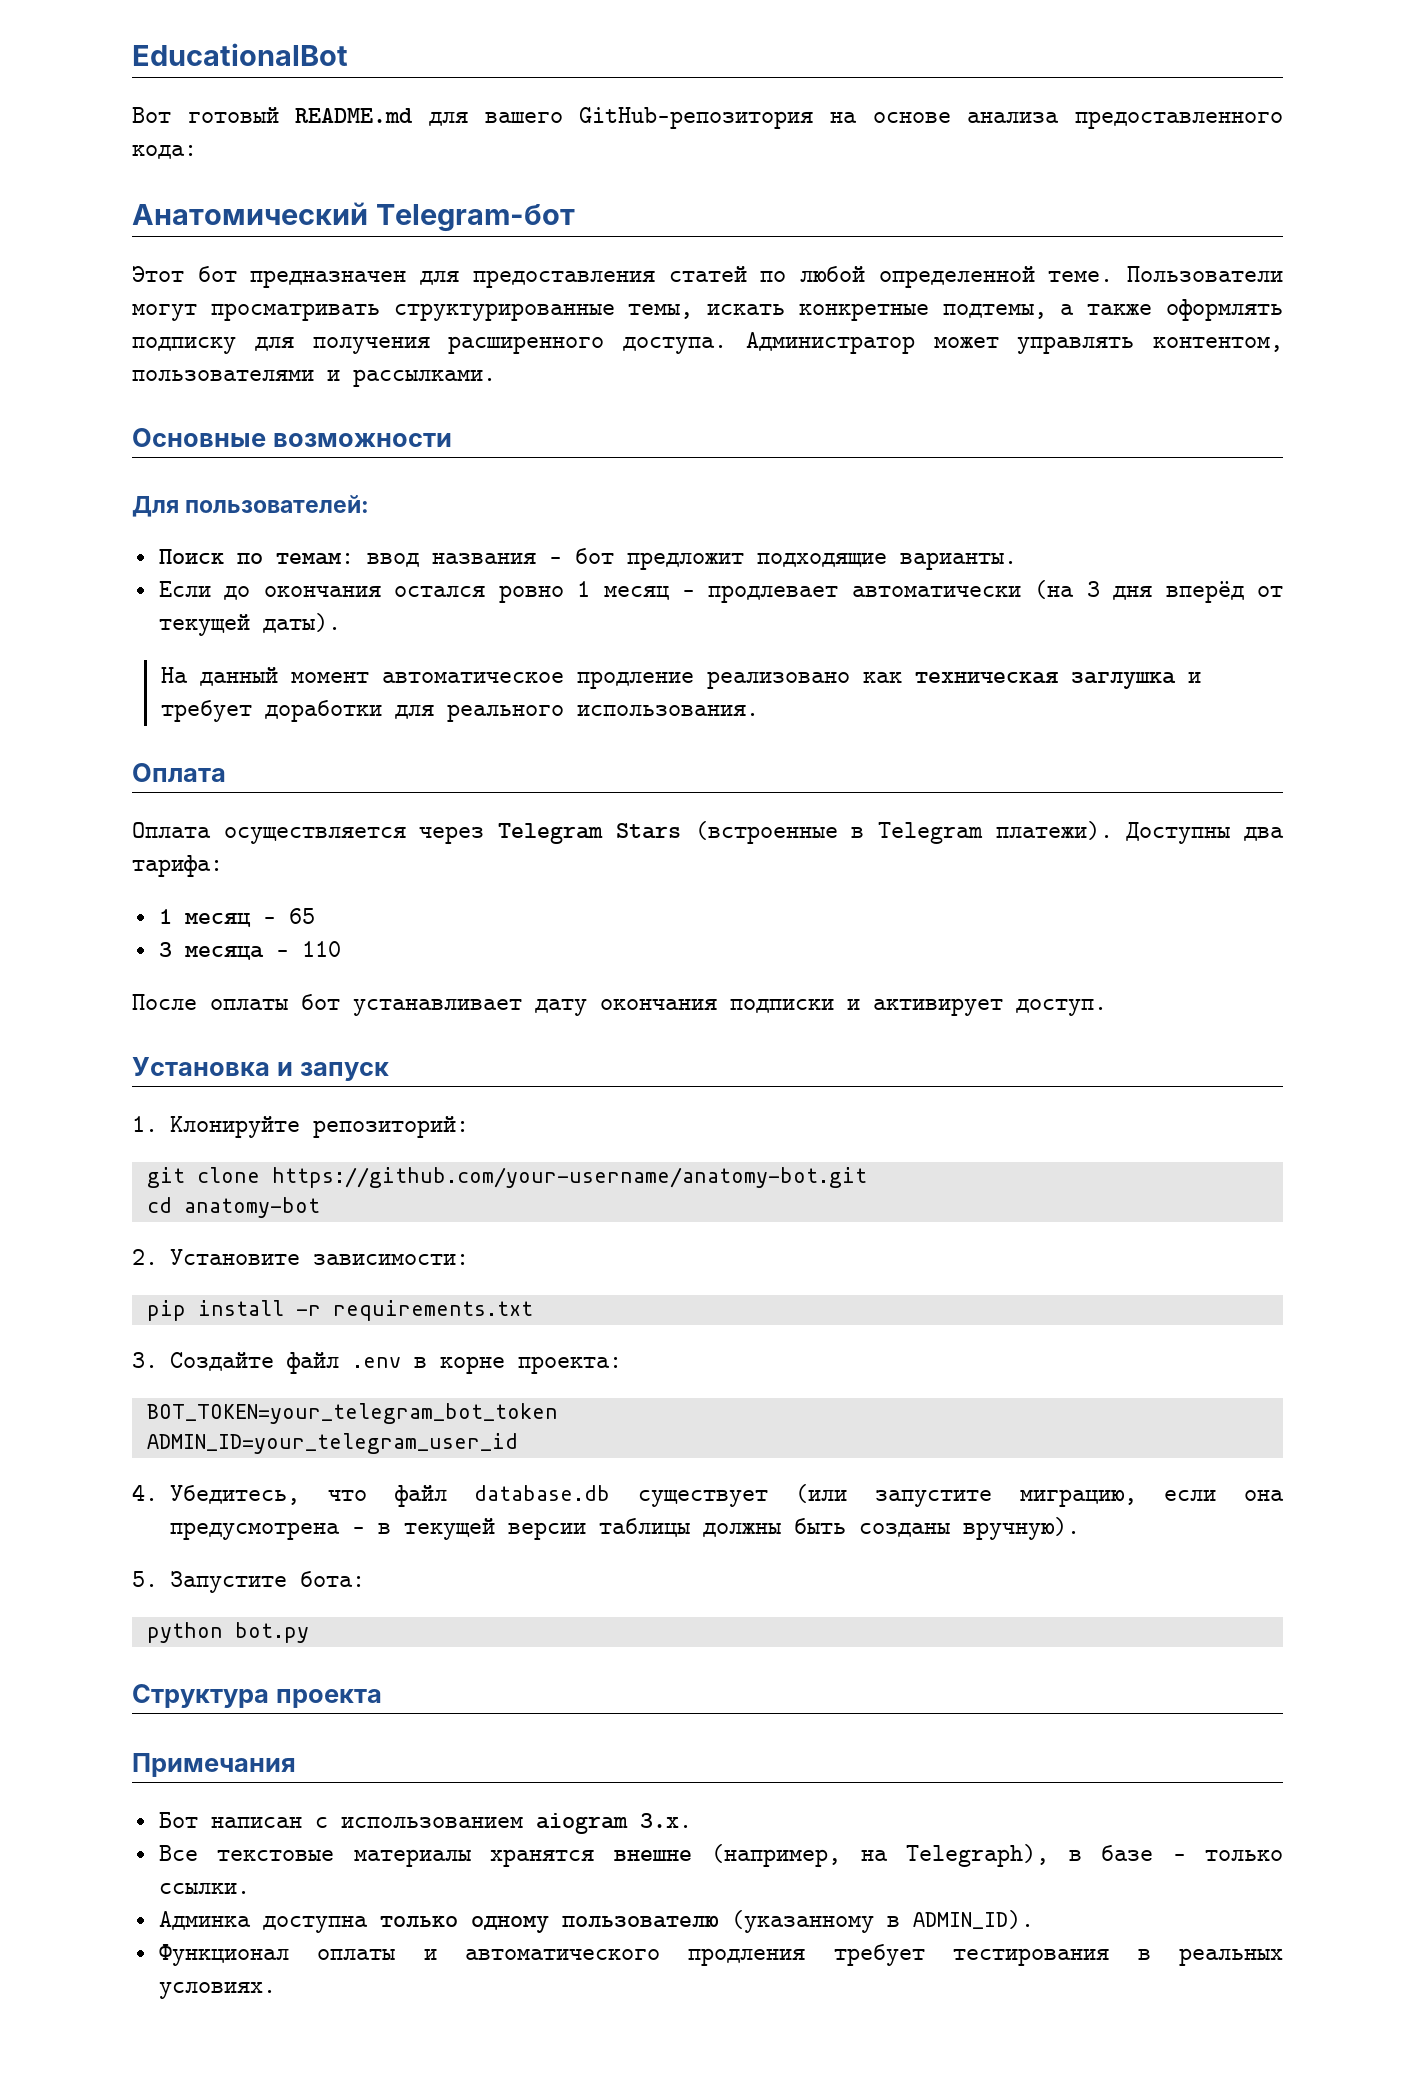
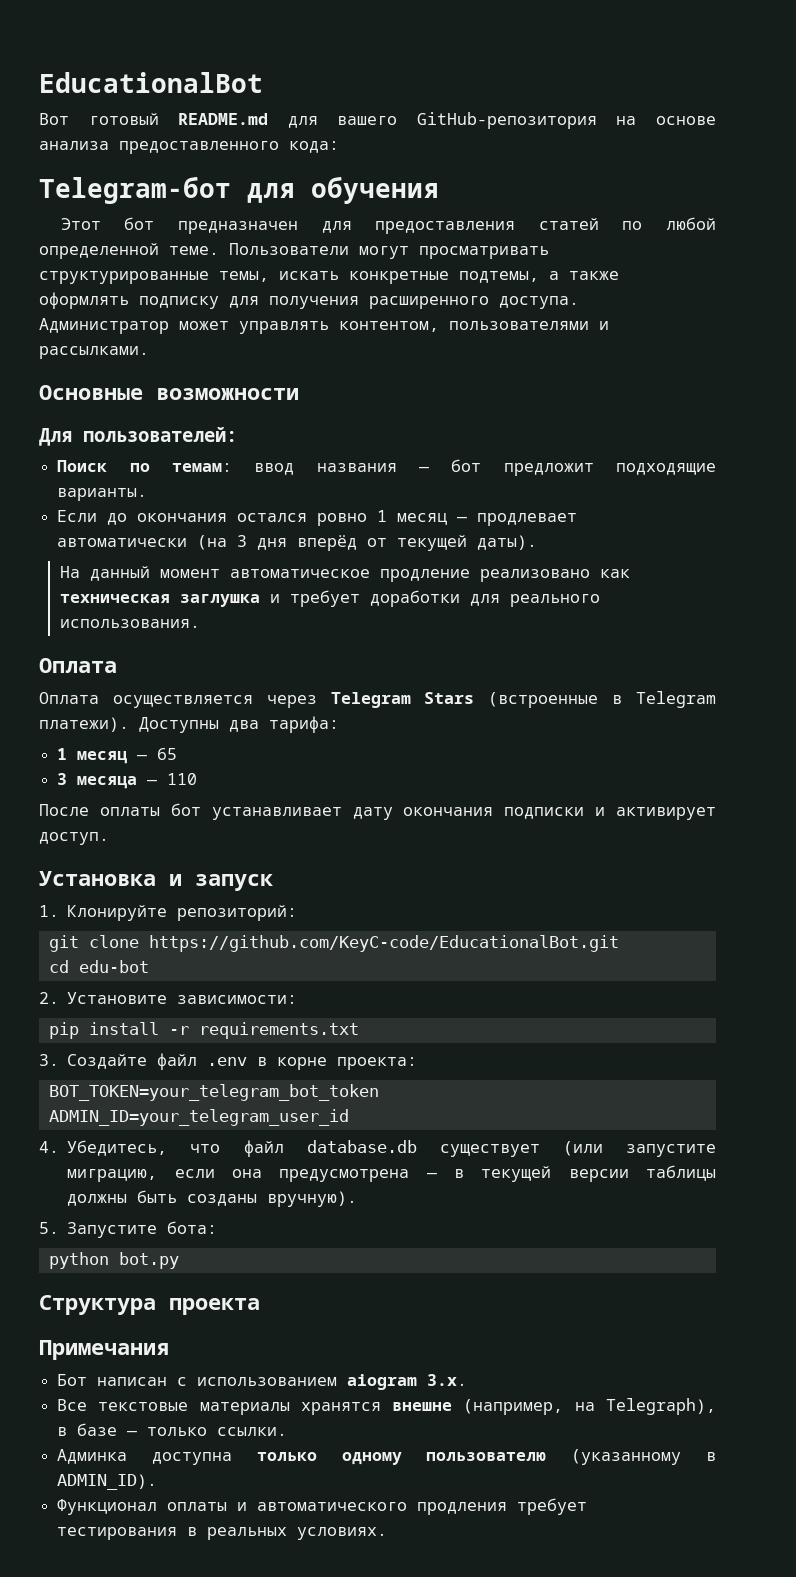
- Анатомический Telegram-бот
+ Telegram-бот для обучения
- git clone https://github.com/your-username/anatomy-bot.git
+ git clone https://github.com/KeyC-code/EducationalBot.git
- cd anatomy-bot
+ cd edu-bot

